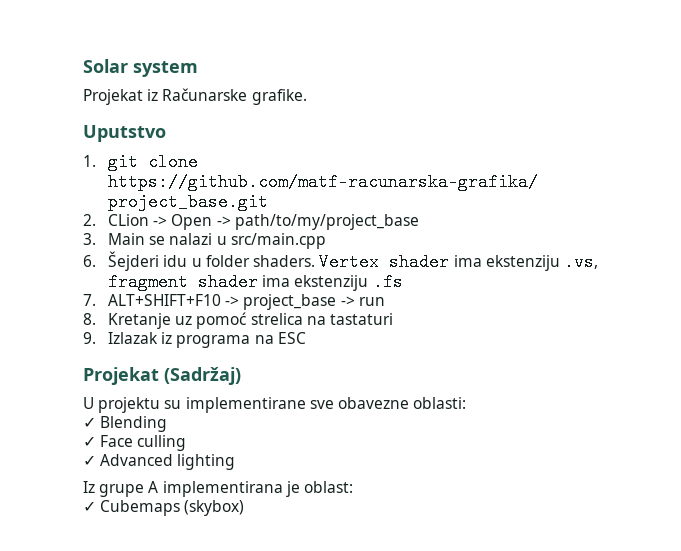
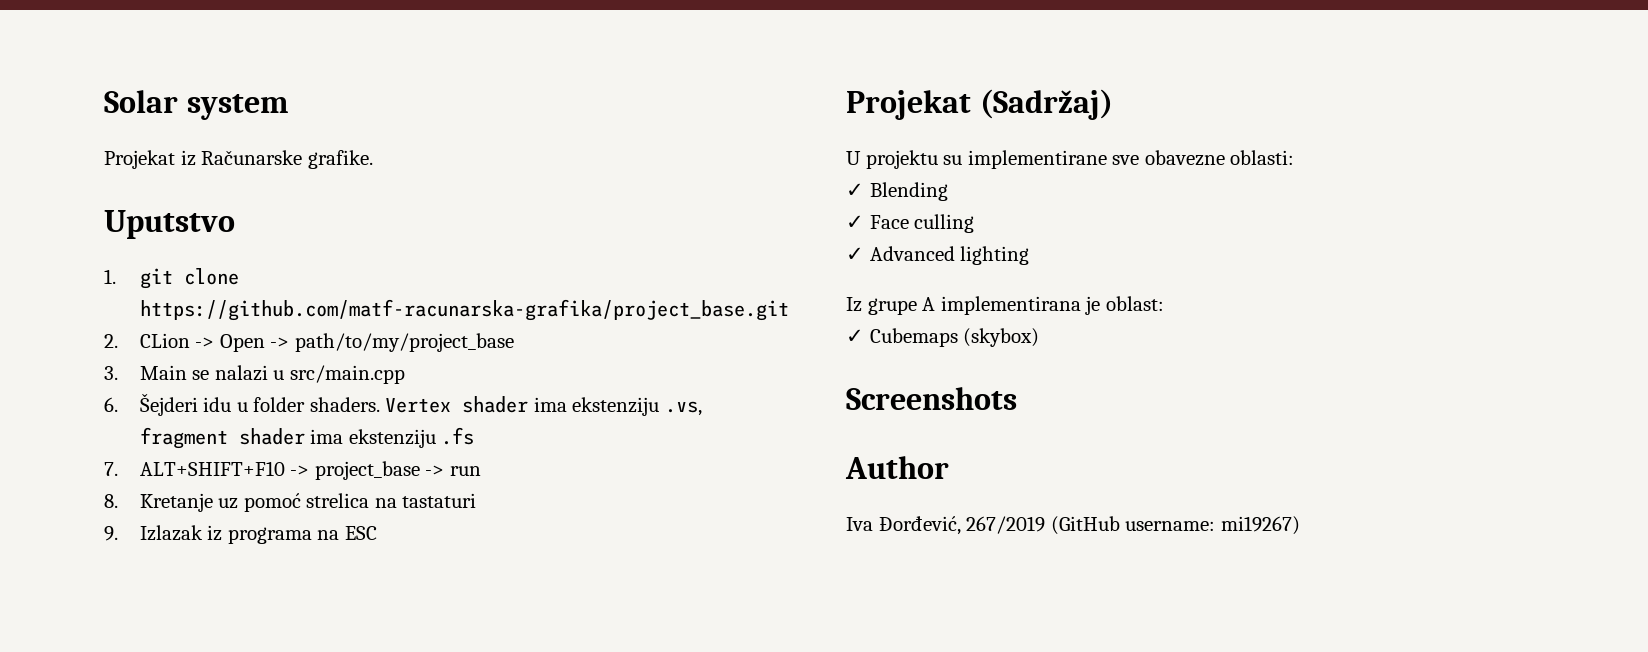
+ Screenshots
+ Author
+ Iva Đorđević, 267/2019 (GitHub username: mi19267)

